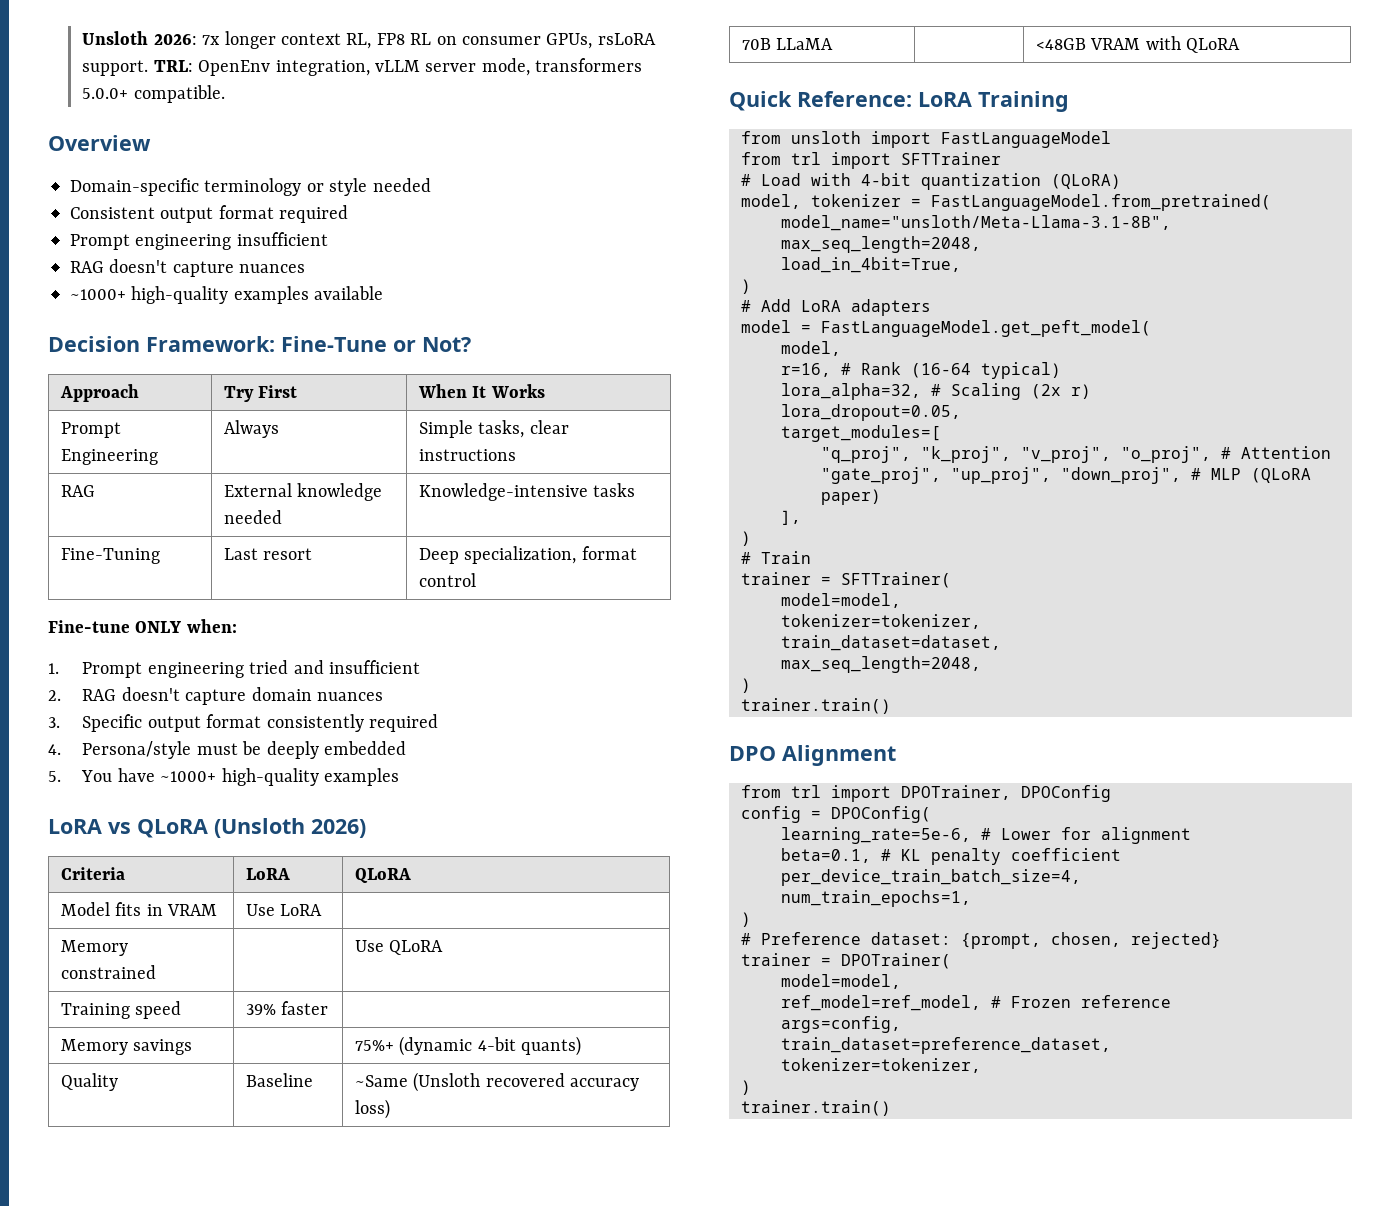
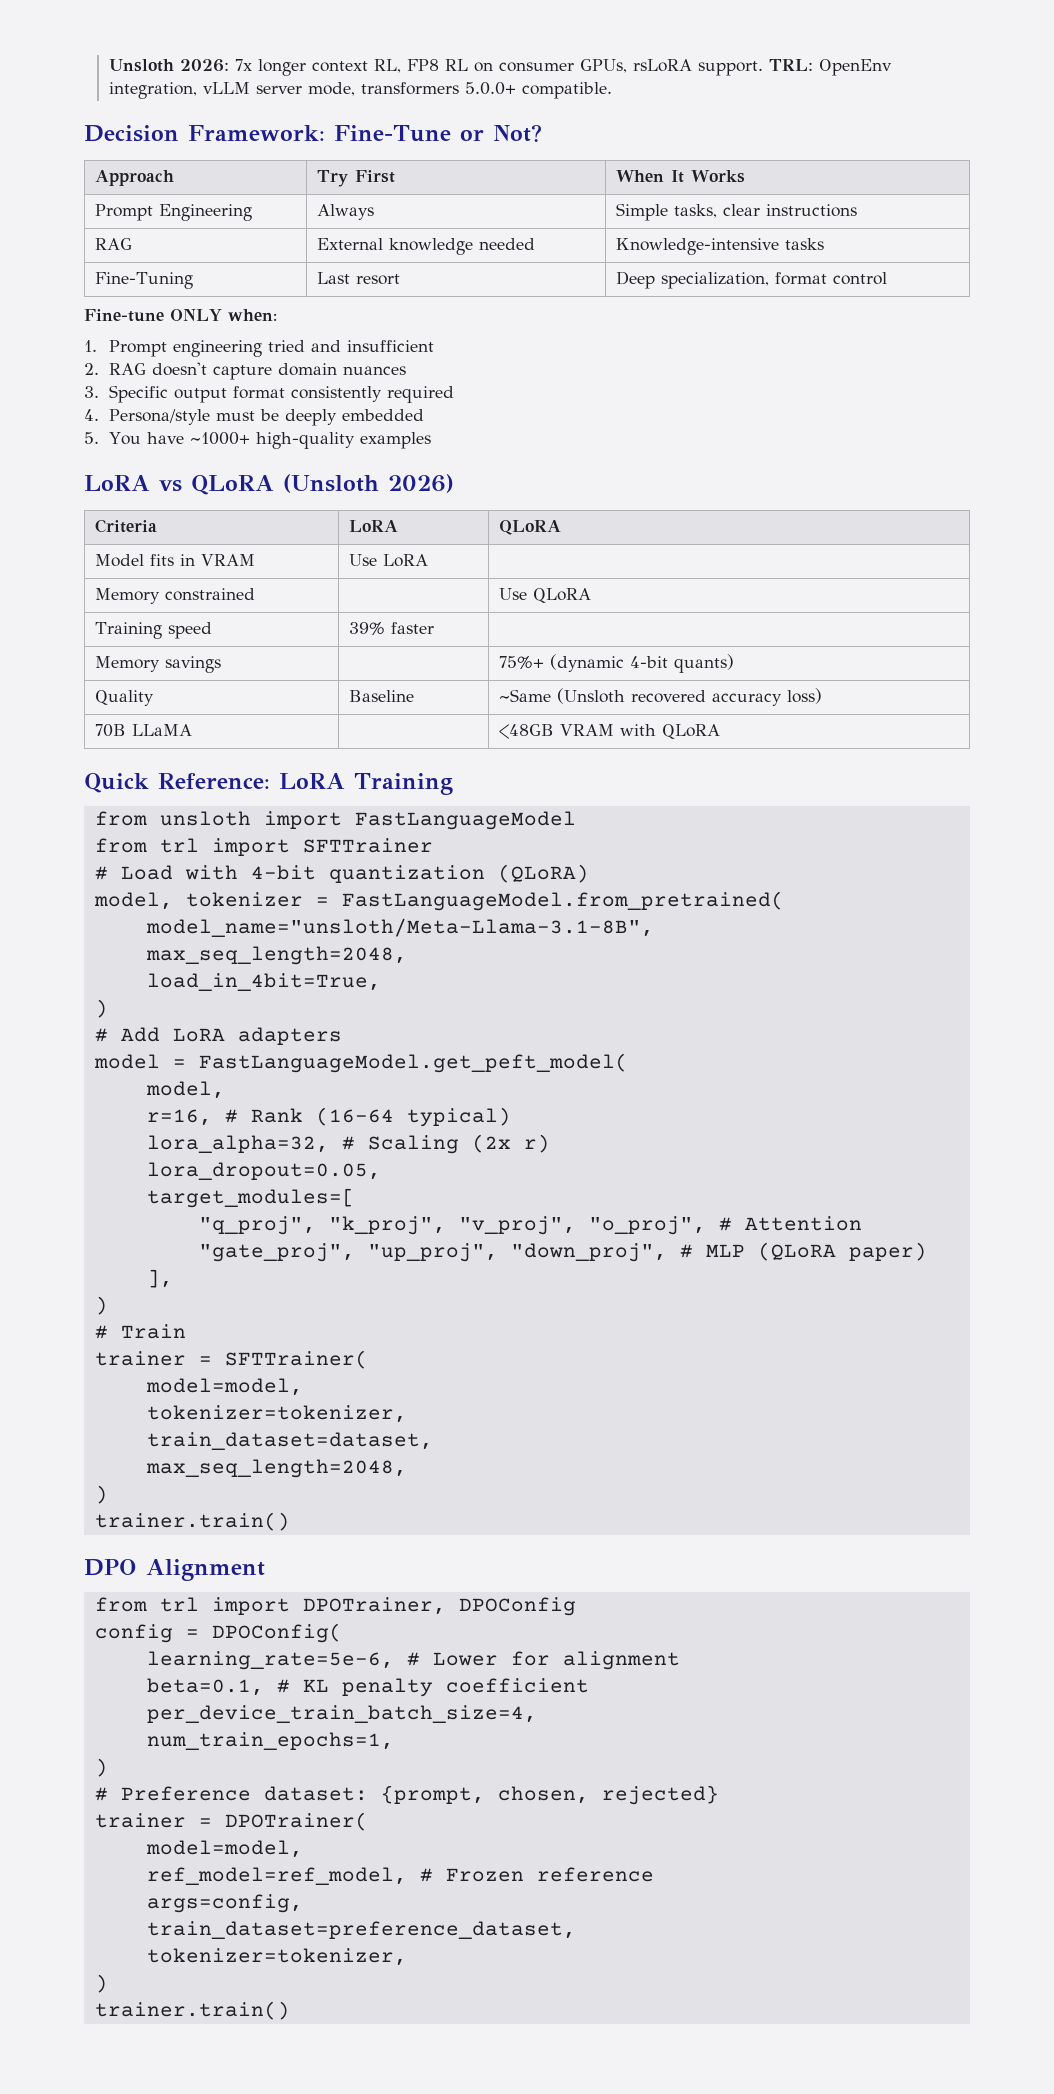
- Overview
- Domain-specific terminology or style needed
- Consistent output format required
- Prompt engineering insufficient
- RAG doesn't capture nuances
- ~1000+ high-quality examples available

